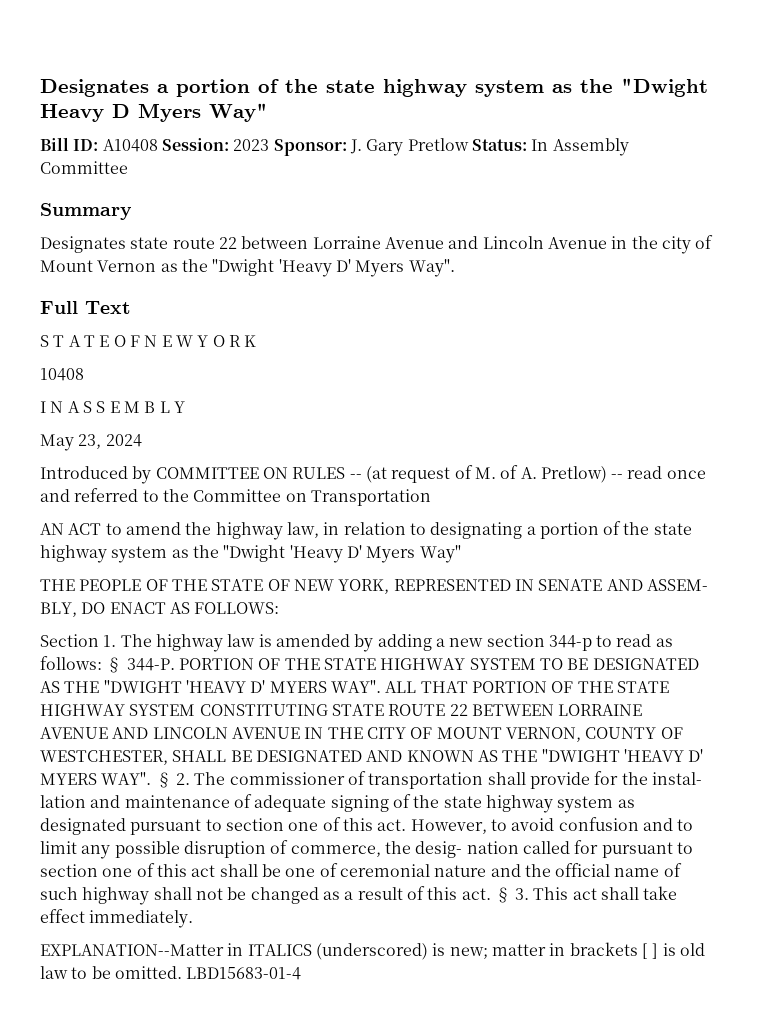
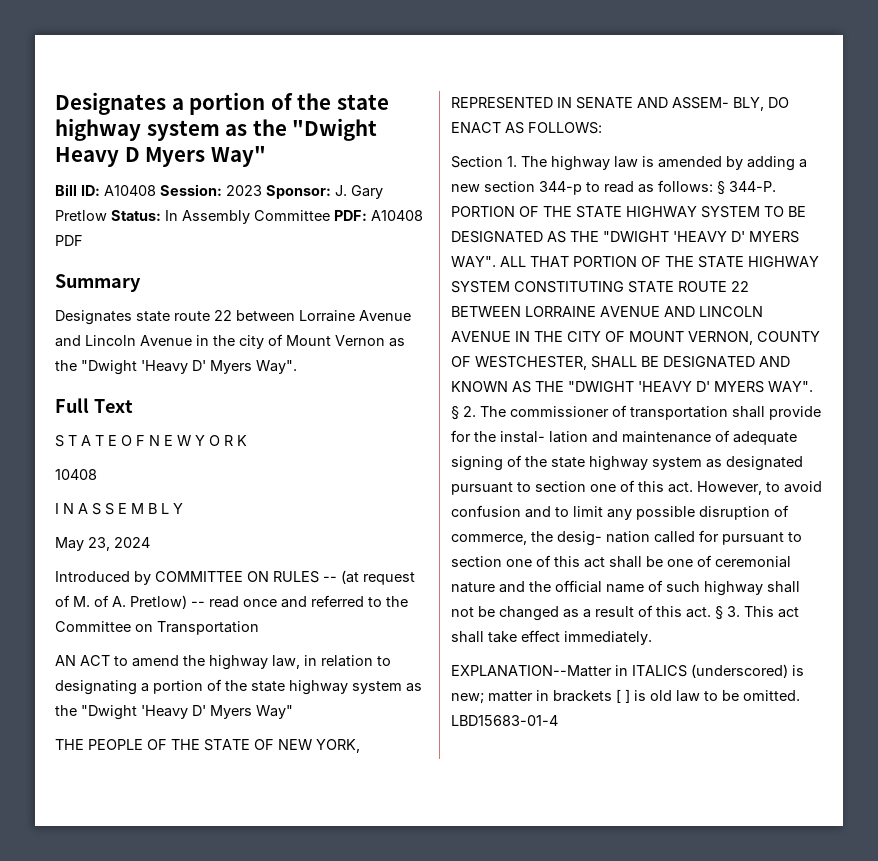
- Bill ID: A10408 Session: 2023 Sponsor: J. Gary Pretlow Status: In Assembly Committee
+ Bill ID: A10408 Session: 2023 Sponsor: J. Gary Pretlow Status: In Assembly Committee PDF: A10408 PDF

